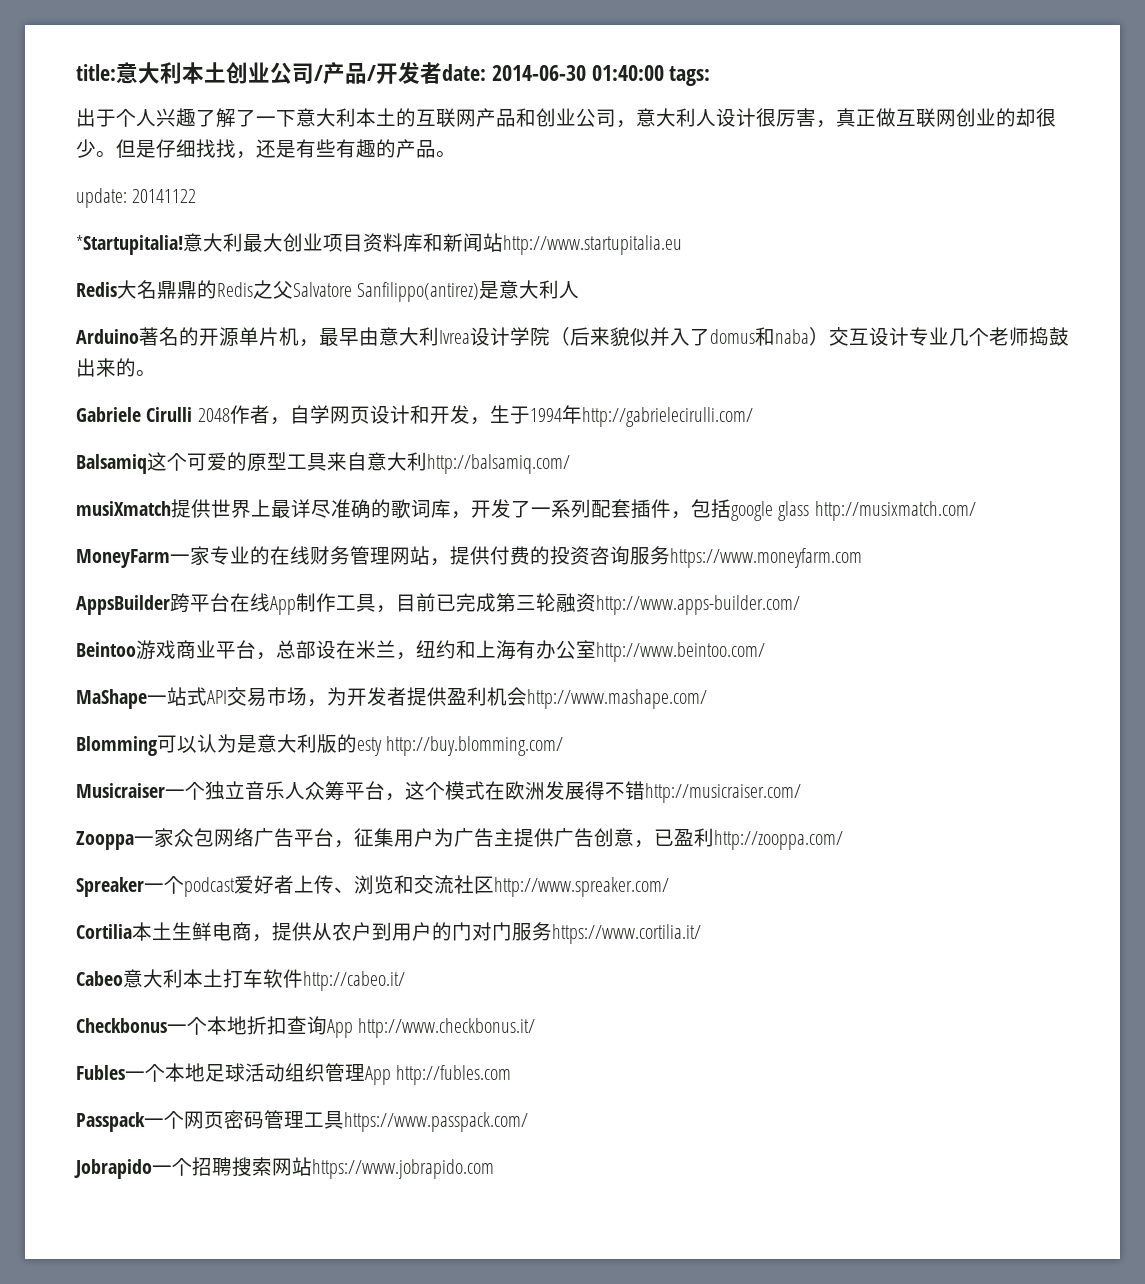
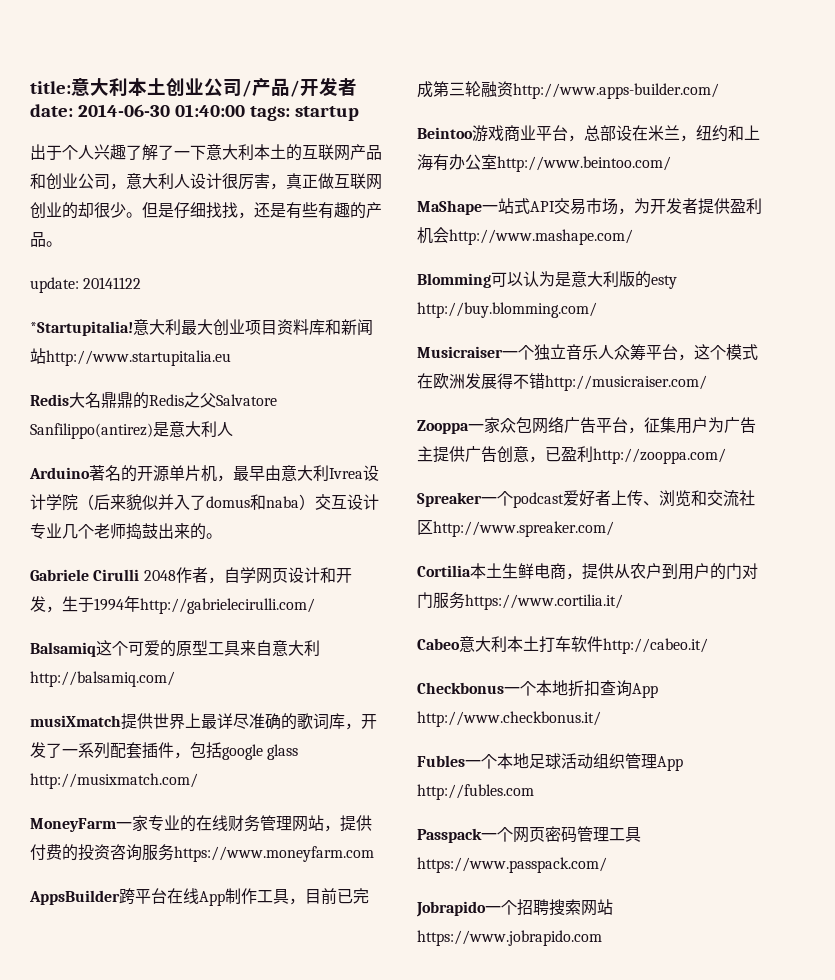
- title:意大利本土创业公司/产品/开发者date: 2014-06-30 01:40:00 tags:
+ title:意大利本土创业公司/产品/开发者date: 2014-06-30 01:40:00 tags: startup

